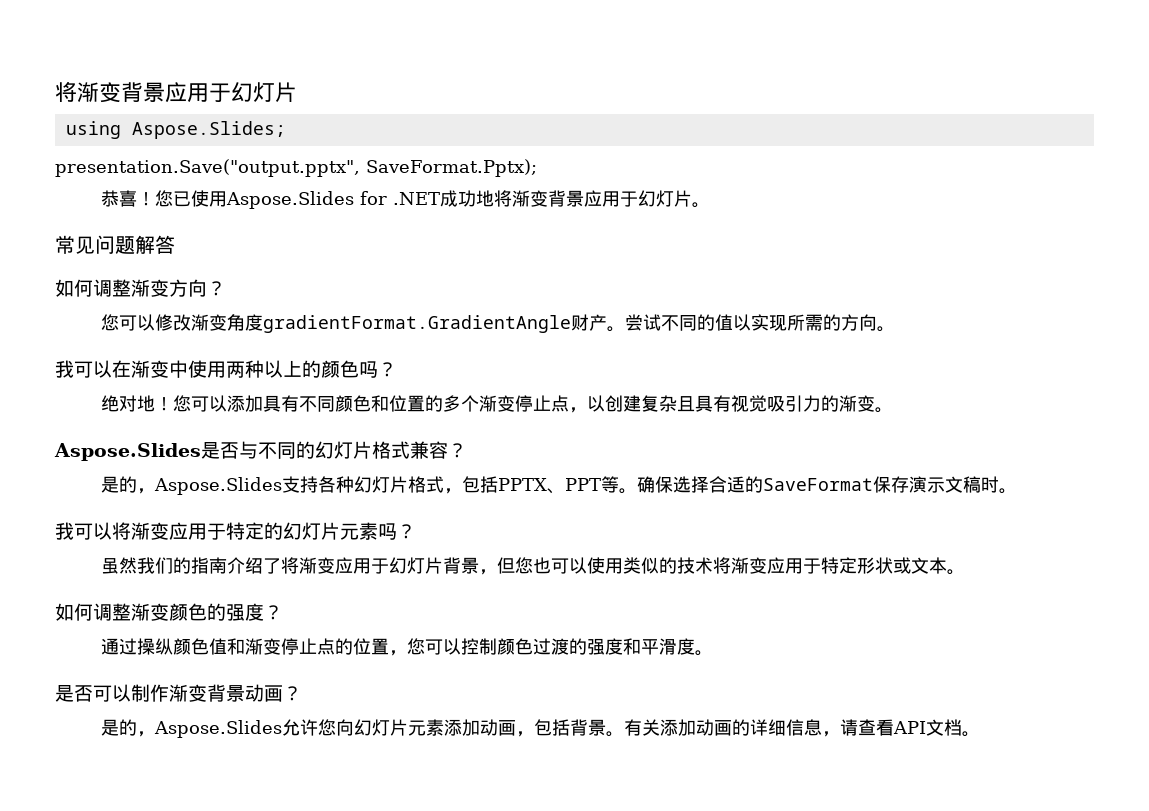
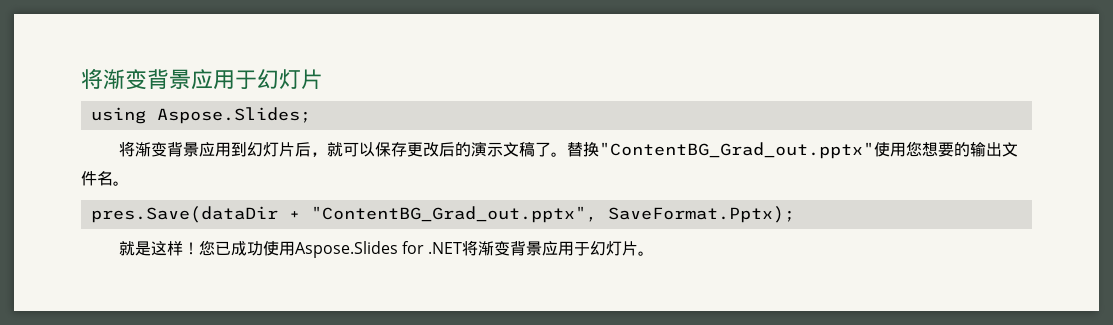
- presentation.Save("output.pptx", SaveFormat.Pptx);
- 恭喜！您已使用Aspose.Slides for .NET成功地将渐变背景应用于幻灯片。
+ 将渐变背景应用到幻灯片后，就可以保存更改后的演示文稿了。替换"ContentBG_Grad_out.pptx"使用您想要的输出文件名。
+ pres.Save(dataDir + "ContentBG_Grad_out.pptx", SaveFormat.Pptx);
+ 就是这样！您已成功使用Aspose.Slides for .NET将渐变背景应用于幻灯片。
- 常见问题解答
- 如何调整渐变方向？
- 您可以修改渐变角度gradientFormat.GradientAngle财产。尝试不同的值以实现所需的方向。
- 我可以在渐变中使用两种以上的颜色吗？
- 绝对地！您可以添加具有不同颜色和位置的多个渐变停止点，以创建复杂且具有视觉吸引力的渐变。
- Aspose.Slides是否与不同的幻灯片格式兼容？
- 是的，Aspose.Slides支持各种幻灯片格式，包括PPTX、PPT等。确保选择合适的SaveFormat保存演示文稿时。
- 我可以将渐变应用于特定的幻灯片元素吗？
- 虽然我们的指南介绍了将渐变应用于幻灯片背景，但您也可以使用类似的技术将渐变应用于特定形状或文本。
- 如何调整渐变颜色的强度？
- 通过操纵颜色值和渐变停止点的位置，您可以控制颜色过渡的强度和平滑度。
- 是否可以制作渐变背景动画？
- 是的，Aspose.Slides允许您向幻灯片元素添加动画，包括背景。有关添加动画的详细信息，请查看API文档。

